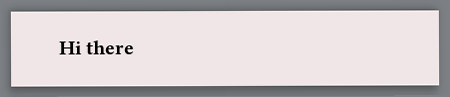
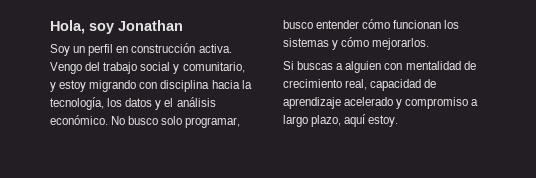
- Hi there
+ Hola, soy Jonathan
+ Soy un perfil en construcción activa. Vengo del trabajo social y comunitario, y estoy migrando con disciplina hacia la tecnología, los datos y el análisis económico. No busco solo programar, busco entender cómo funcionan los sistemas y cómo mejorarlos.
+ Si buscas a alguien con mentalidad de crecimiento real, capacidad de aprendizaje acelerado y compromiso a largo plazo, aquí estoy.

